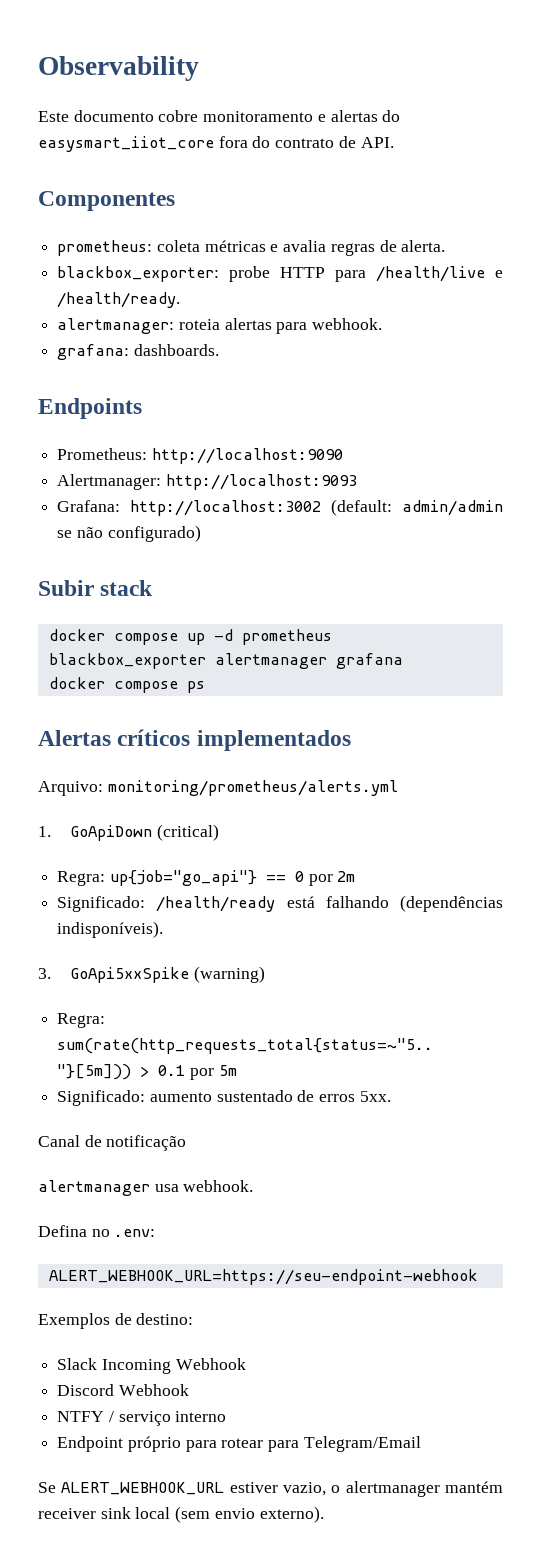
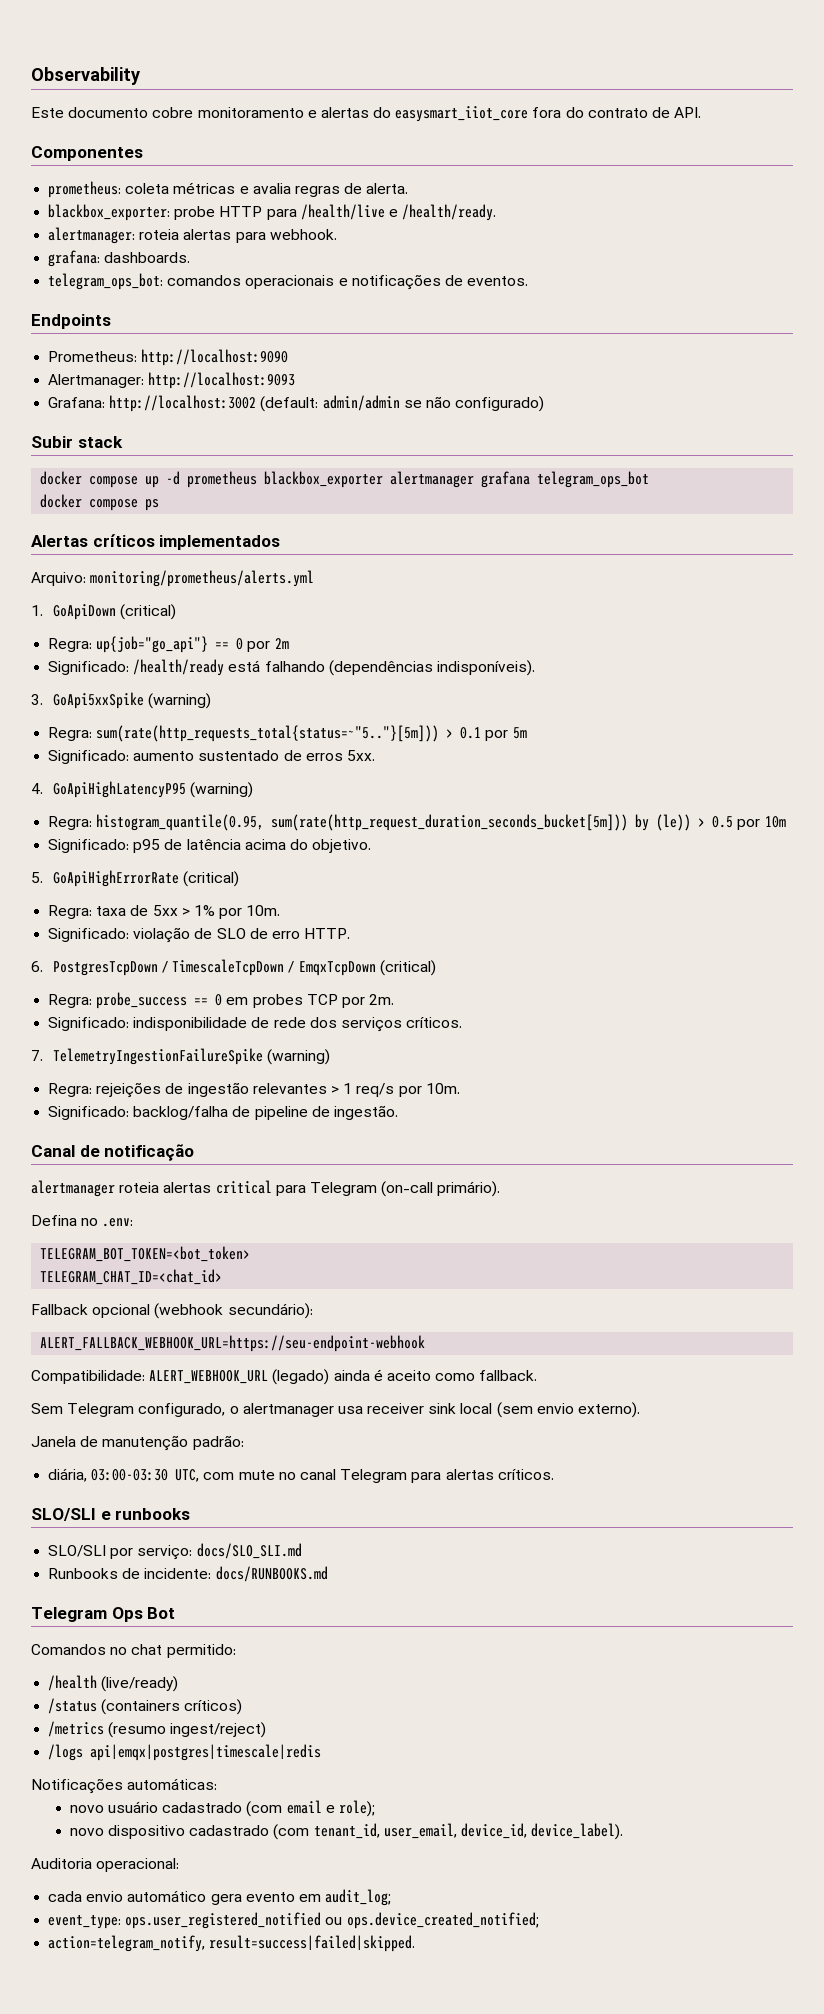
+ telegram_ops_bot: comandos operacionais e notificações de eventos.
- docker compose up -d prometheus blackbox_exporter alertmanager grafana
+ docker compose up -d prometheus blackbox_exporter alertmanager grafana telegram_ops_bot
+ 4. GoApiHighLatencyP95 (warning)
+ Regra: histogram_quantile(0.95, sum(rate(http_request_duration_seconds_bucket[5m])) by (le)) > 0.5 por 10m
+ Significado: p95 de latência acima do objetivo.
+ 5. GoApiHighErrorRate (critical)
+ Regra: taxa de 5xx > 1% por 10m.
+ Significado: violação de SLO de erro HTTP.
+ 6. PostgresTcpDown / TimescaleTcpDown / EmqxTcpDown (critical)
+ Regra: probe_success == 0 em probes TCP por 2m.
+ Significado: indisponibilidade de rede dos serviços críticos.
+ 7. TelemetryIngestionFailureSpike (warning)
+ Regra: rejeições de ingestão relevantes > 1 req/s por 10m.
+ Significado: backlog/falha de pipeline de ingestão.
  Canal de notificação
- alertmanager usa webhook.
+ alertmanager roteia alertas critical para Telegram (on-call primário).
  Defina no .env:
- ALERT_WEBHOOK_URL=https://seu-endpoint-webhook
- Exemplos de destino:
- Slack Incoming Webhook
- Discord Webhook
- NTFY / serviço interno
- Endpoint próprio para rotear para Telegram/Email
- Se ALERT_WEBHOOK_URL estiver vazio, o alertmanager mantém receiver sink local (sem envio externo).
+ TELEGRAM_BOT_TOKEN=<bot_token>
+ TELEGRAM_CHAT_ID=<chat_id>
+ Fallback opcional (webhook secundário):
+ ALERT_FALLBACK_WEBHOOK_URL=https://seu-endpoint-webhook
+ Compatibilidade: ALERT_WEBHOOK_URL (legado) ainda é aceito como fallback.
+ Sem Telegram configurado, o alertmanager usa receiver sink local (sem envio externo).
+ Janela de manutenção padrão:
+ diária, 03:00-03:30 UTC, com mute no canal Telegram para alertas críticos.
+ SLO/SLI e runbooks
+ SLO/SLI por serviço: docs/SLO_SLI.md
+ Runbooks de incidente: docs/RUNBOOKS.md
+ Telegram Ops Bot
+ Comandos no chat permitido:
+ /health (live/ready)
+ /status (containers críticos)
+ /metrics (resumo ingest/reject)
+ /logs api|emqx|postgres|timescale|redis
+ Notificações automáticas:
+ novo usuário cadastrado (com email e role);
+ novo dispositivo cadastrado (com tenant_id, user_email, device_id, device_label).
+ Auditoria operacional:
+ cada envio automático gera evento em audit_log;
+ event_type: ops.user_registered_notified ou ops.device_created_notified;
+ action=telegram_notify, result=success|failed|skipped.

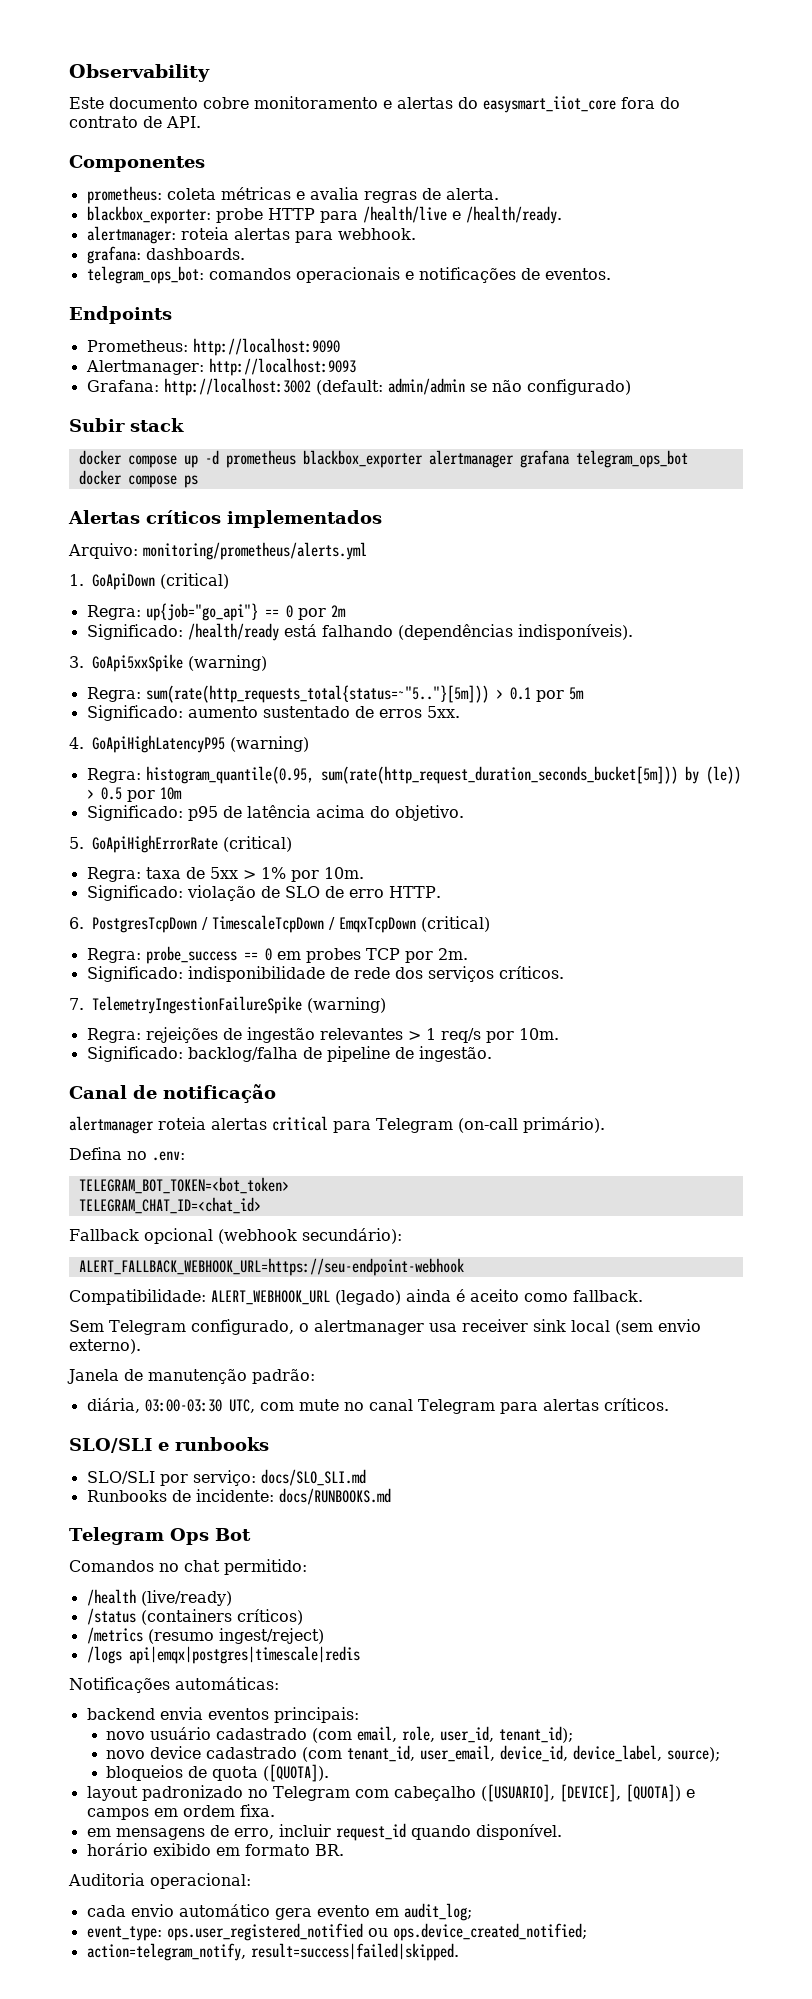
+ backend envia eventos principais:
- novo usuário cadastrado (com email e role);
- novo dispositivo cadastrado (com tenant_id, user_email, device_id, device_label).
+ novo usuário cadastrado (com email, role, user_id, tenant_id);
+ novo device cadastrado (com tenant_id, user_email, device_id, device_label, source);
+ bloqueios de quota ([QUOTA]).
+ layout padronizado no Telegram com cabeçalho ([USUARIO], [DEVICE], [QUOTA]) e campos em ordem fixa.
+ em mensagens de erro, incluir request_id quando disponível.
+ horário exibido em formato BR.

